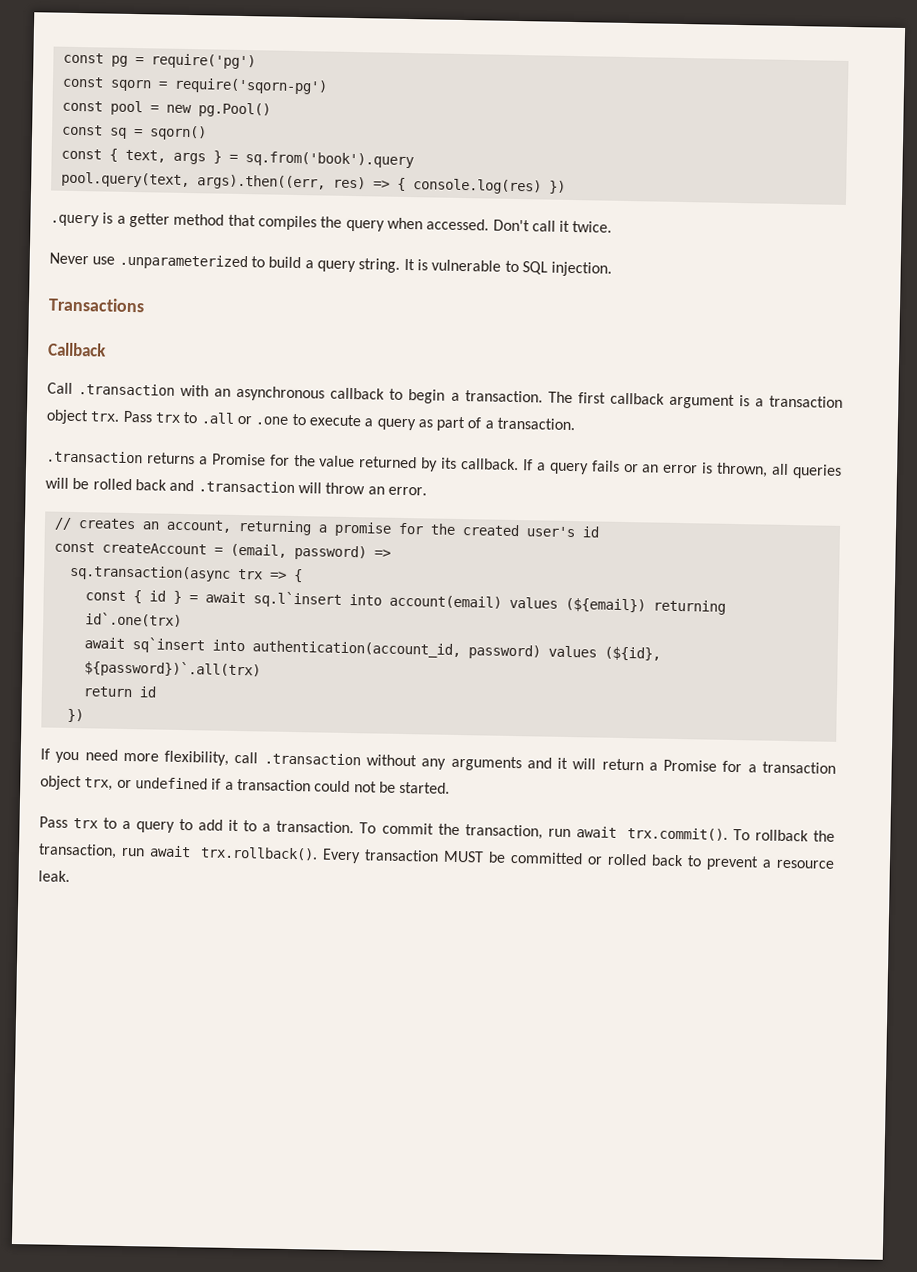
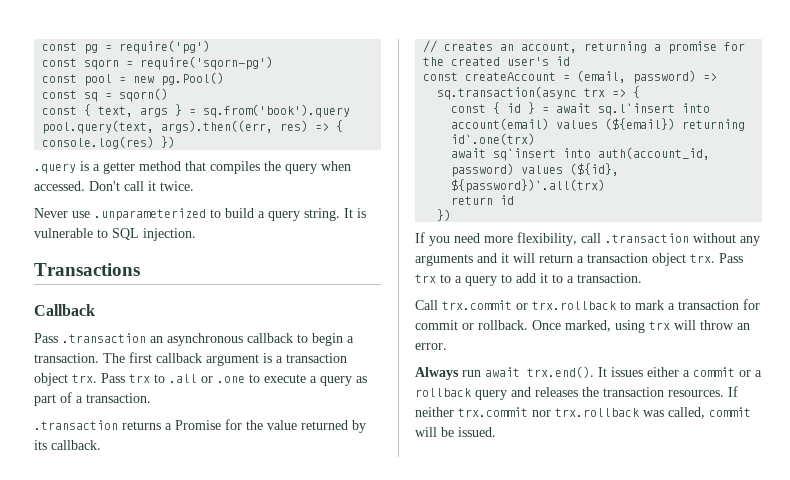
- Call .transaction with an asynchronous callback to begin a transaction.
+ Pass .transaction an asynchronous callback to begin a transaction.
- If a query fails or an error is thrown, all queries will be rolled back and .transaction will throw an error.
- await sq`insert into authentication(account_id, password) values (${id}, ${password})`.all(trx)
+ await sq`insert into auth(account_id, password) values (${id}, ${password})`.all(trx)
- If you need more flexibility, call .transaction without any arguments and it will return a Promise for a transaction object trx, or undefined if a transaction could not be started.
- Pass trx to a query to add it to a transaction. To commit the transaction, run await trx.commit(). To rollback the transaction, run await trx.rollback(). Every transaction MUST be committed or rolled back to prevent a resource leak.
+ If you need more flexibility, call .transaction without any arguments and it will return a transaction object trx. Pass trx to a query to add it to a transaction.
+ Call trx.commit or trx.rollback to mark a transaction for commit or rollback. Once marked, using trx will throw an error.
+ Always run await trx.end(). It issues either a commit or a rollback query and releases the transaction resources. If neither trx.commit nor trx.rollback was called, commit will be issued.

